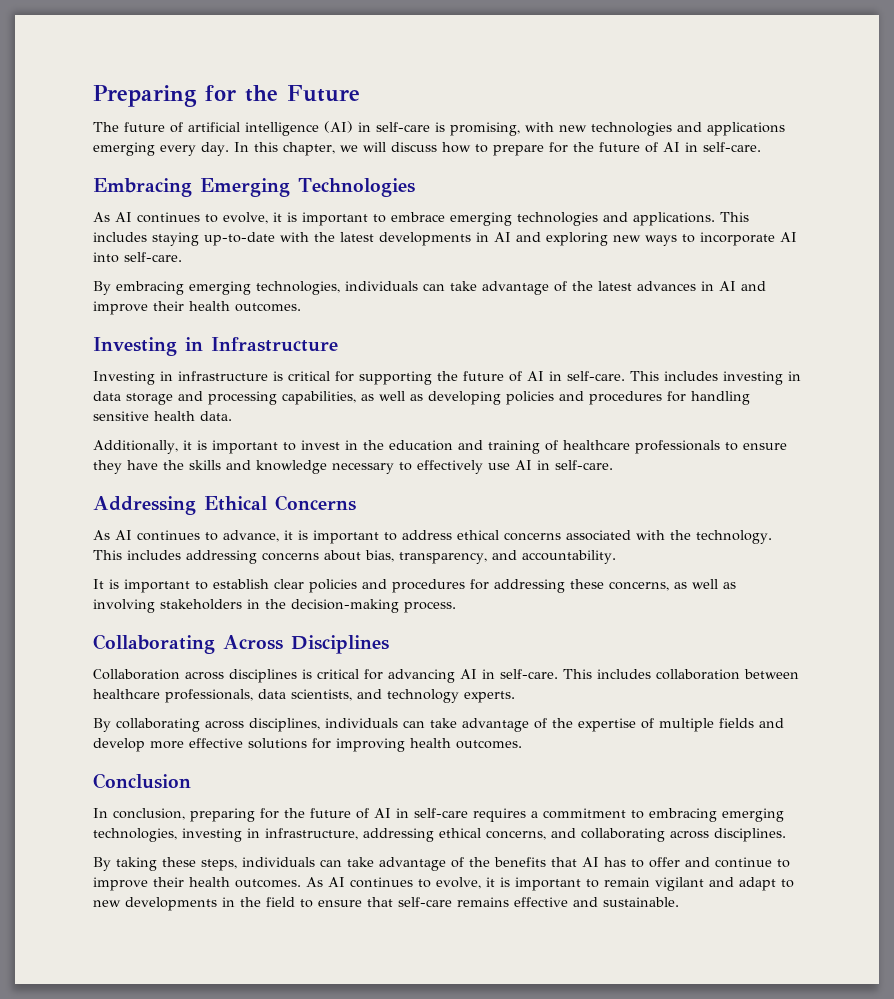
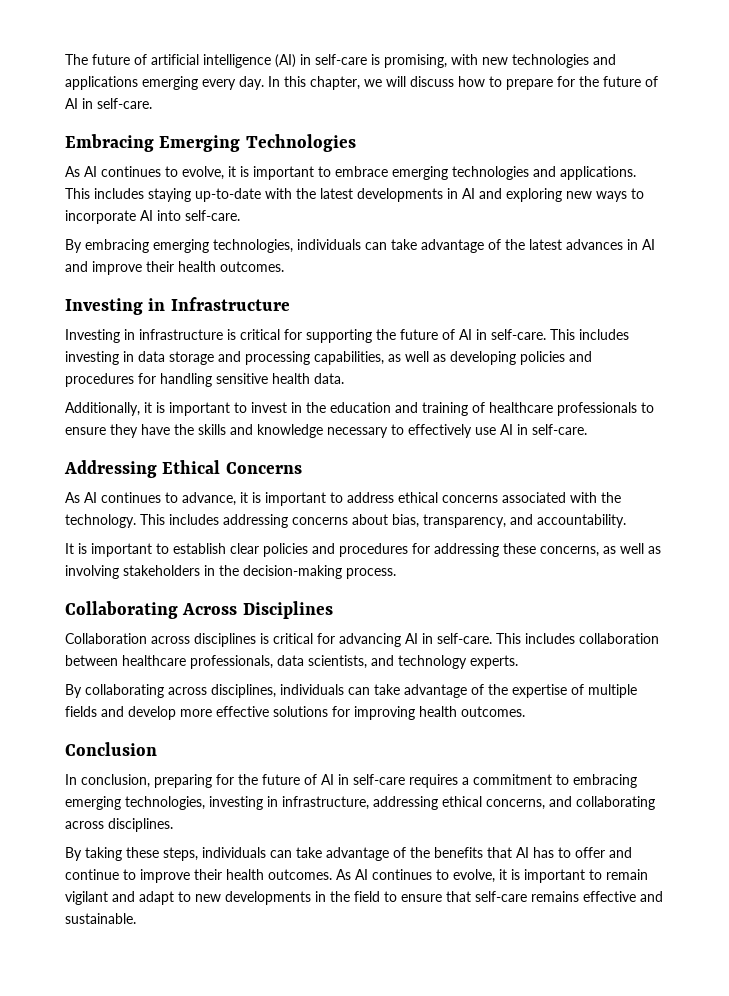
- Preparing for the Future

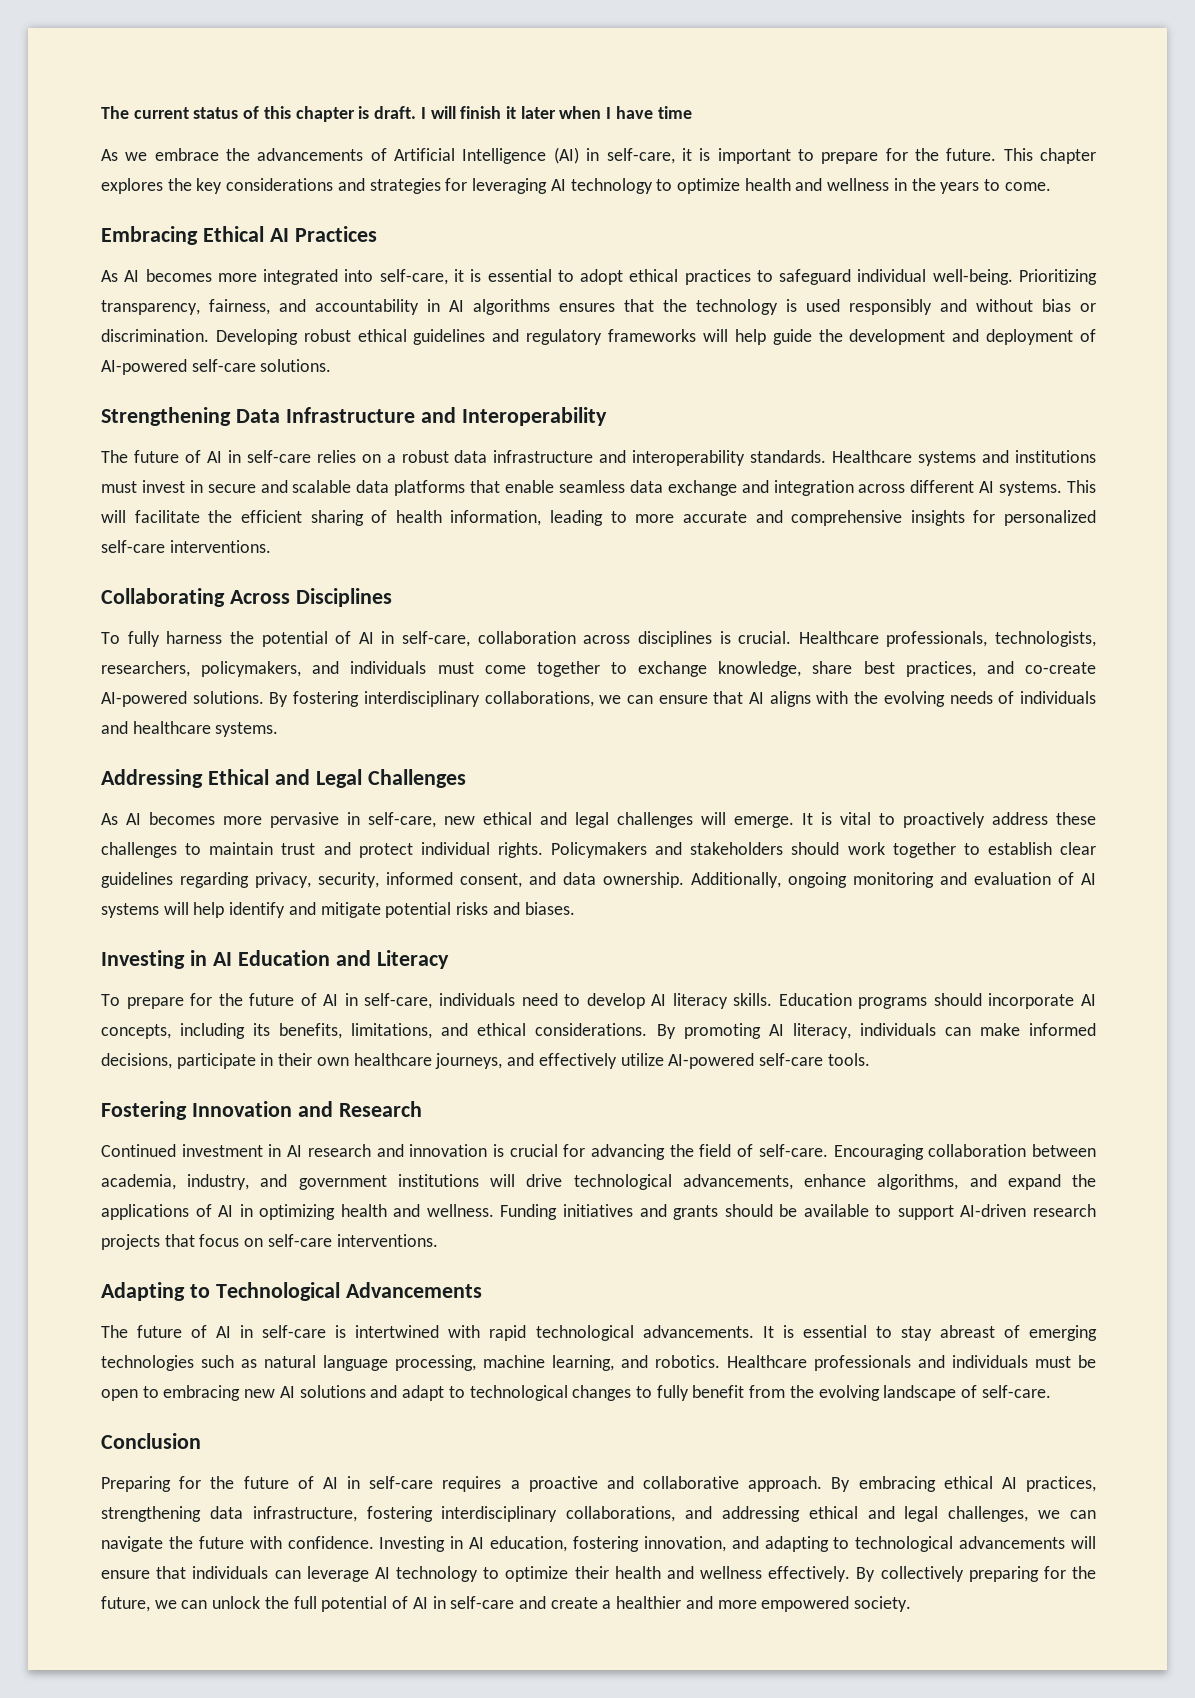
- The future of artificial intelligence (AI) in self-care is promising, with new technologies and applications emerging every day. In this chapter, we will discuss how to prepare for the future of AI in self-care.
- Embracing Emerging Technologies
- As AI continues to evolve, it is important to embrace emerging technologies and applications. This includes staying up-to-date with the latest developments in AI and exploring new ways to incorporate AI into self-care.
- By embracing emerging technologies, individuals can take advantage of the latest advances in AI and improve their health outcomes.
- Investing in Infrastructure
- Investing in infrastructure is critical for supporting the future of AI in self-care. This includes investing in data storage and processing capabilities, as well as developing policies and procedures for handling sensitive health data.
- Additionally, it is important to invest in the education and training of healthcare professionals to ensure they have the skills and knowledge necessary to effectively use AI in self-care.
- Addressing Ethical Concerns
- As AI continues to advance, it is important to address ethical concerns associated with the technology. This includes addressing concerns about bias, transparency, and accountability.
- It is important to establish clear policies and procedures for addressing these concerns, as well as involving stakeholders in the decision-making process.
+ The current status of this chapter is draft. I will finish it later when I have time
+ As we embrace the advancements of Artificial Intelligence (AI) in self-care, it is important to prepare for the future. This chapter explores the key considerations and strategies for leveraging AI technology to optimize health and wellness in the years to come.
+ Embracing Ethical AI Practices
+ As AI becomes more integrated into self-care, it is essential to adopt ethical practices to safeguard individual well-being. Prioritizing transparency, fairness, and accountability in AI algorithms ensures that the technology is used responsibly and without bias or discrimination. Developing robust ethical guidelines and regulatory frameworks will help guide the development and deployment of AI-powered self-care solutions.
+ Strengthening Data Infrastructure and Interoperability
+ The future of AI in self-care relies on a robust data infrastructure and interoperability standards. Healthcare systems and institutions must invest in secure and scalable data platforms that enable seamless data exchange and integration across different AI systems. This will facilitate the efficient sharing of health information, leading to more accurate and comprehensive insights for personalized self-care interventions.
  Collaborating Across Disciplines
- Collaboration across disciplines is critical for advancing AI in self-care. This includes collaboration between healthcare professionals, data scientists, and technology experts.
- By collaborating across disciplines, individuals can take advantage of the expertise of multiple fields and develop more effective solutions for improving health outcomes.
+ To fully harness the potential of AI in self-care, collaboration across disciplines is crucial. Healthcare professionals, technologists, researchers, policymakers, and individuals must come together to exchange knowledge, share best practices, and co-create AI-powered solutions. By fostering interdisciplinary collaborations, we can ensure that AI aligns with the evolving needs of individuals and healthcare systems.
+ Addressing Ethical and Legal Challenges
+ As AI becomes more pervasive in self-care, new ethical and legal challenges will emerge. It is vital to proactively address these challenges to maintain trust and protect individual rights. Policymakers and stakeholders should work together to establish clear guidelines regarding privacy, security, informed consent, and data ownership. Additionally, ongoing monitoring and evaluation of AI systems will help identify and mitigate potential risks and biases.
+ Investing in AI Education and Literacy
+ To prepare for the future of AI in self-care, individuals need to develop AI literacy skills. Education programs should incorporate AI concepts, including its benefits, limitations, and ethical considerations. By promoting AI literacy, individuals can make informed decisions, participate in their own healthcare journeys, and effectively utilize AI-powered self-care tools.
+ Fostering Innovation and Research
+ Continued investment in AI research and innovation is crucial for advancing the field of self-care. Encouraging collaboration between academia, industry, and government institutions will drive technological advancements, enhance algorithms, and expand the applications of AI in optimizing health and wellness. Funding initiatives and grants should be available to support AI-driven research projects that focus on self-care interventions.
+ Adapting to Technological Advancements
+ The future of AI in self-care is intertwined with rapid technological advancements. It is essential to stay abreast of emerging technologies such as natural language processing, machine learning, and robotics. Healthcare professionals and individuals must be open to embracing new AI solutions and adapt to technological changes to fully benefit from the evolving landscape of self-care.
  Conclusion
- In conclusion, preparing for the future of AI in self-care requires a commitment to embracing emerging technologies, investing in infrastructure, addressing ethical concerns, and collaborating across disciplines.
- By taking these steps, individuals can take advantage of the benefits that AI has to offer and continue to improve their health outcomes. As AI continues to evolve, it is important to remain vigilant and adapt to new developments in the field to ensure that self-care remains effective and sustainable.
+ Preparing for the future of AI in self-care requires a proactive and collaborative approach. By embracing ethical AI practices, strengthening data infrastructure, fostering interdisciplinary collaborations, and addressing ethical and legal challenges, we can navigate the future with confidence. Investing in AI education, fostering innovation, and adapting to technological advancements will ensure that individuals can leverage AI technology to optimize their health and wellness effectively. By collectively preparing for the future, we can unlock the full potential of AI in self-care and create a healthier and more empowered society.

